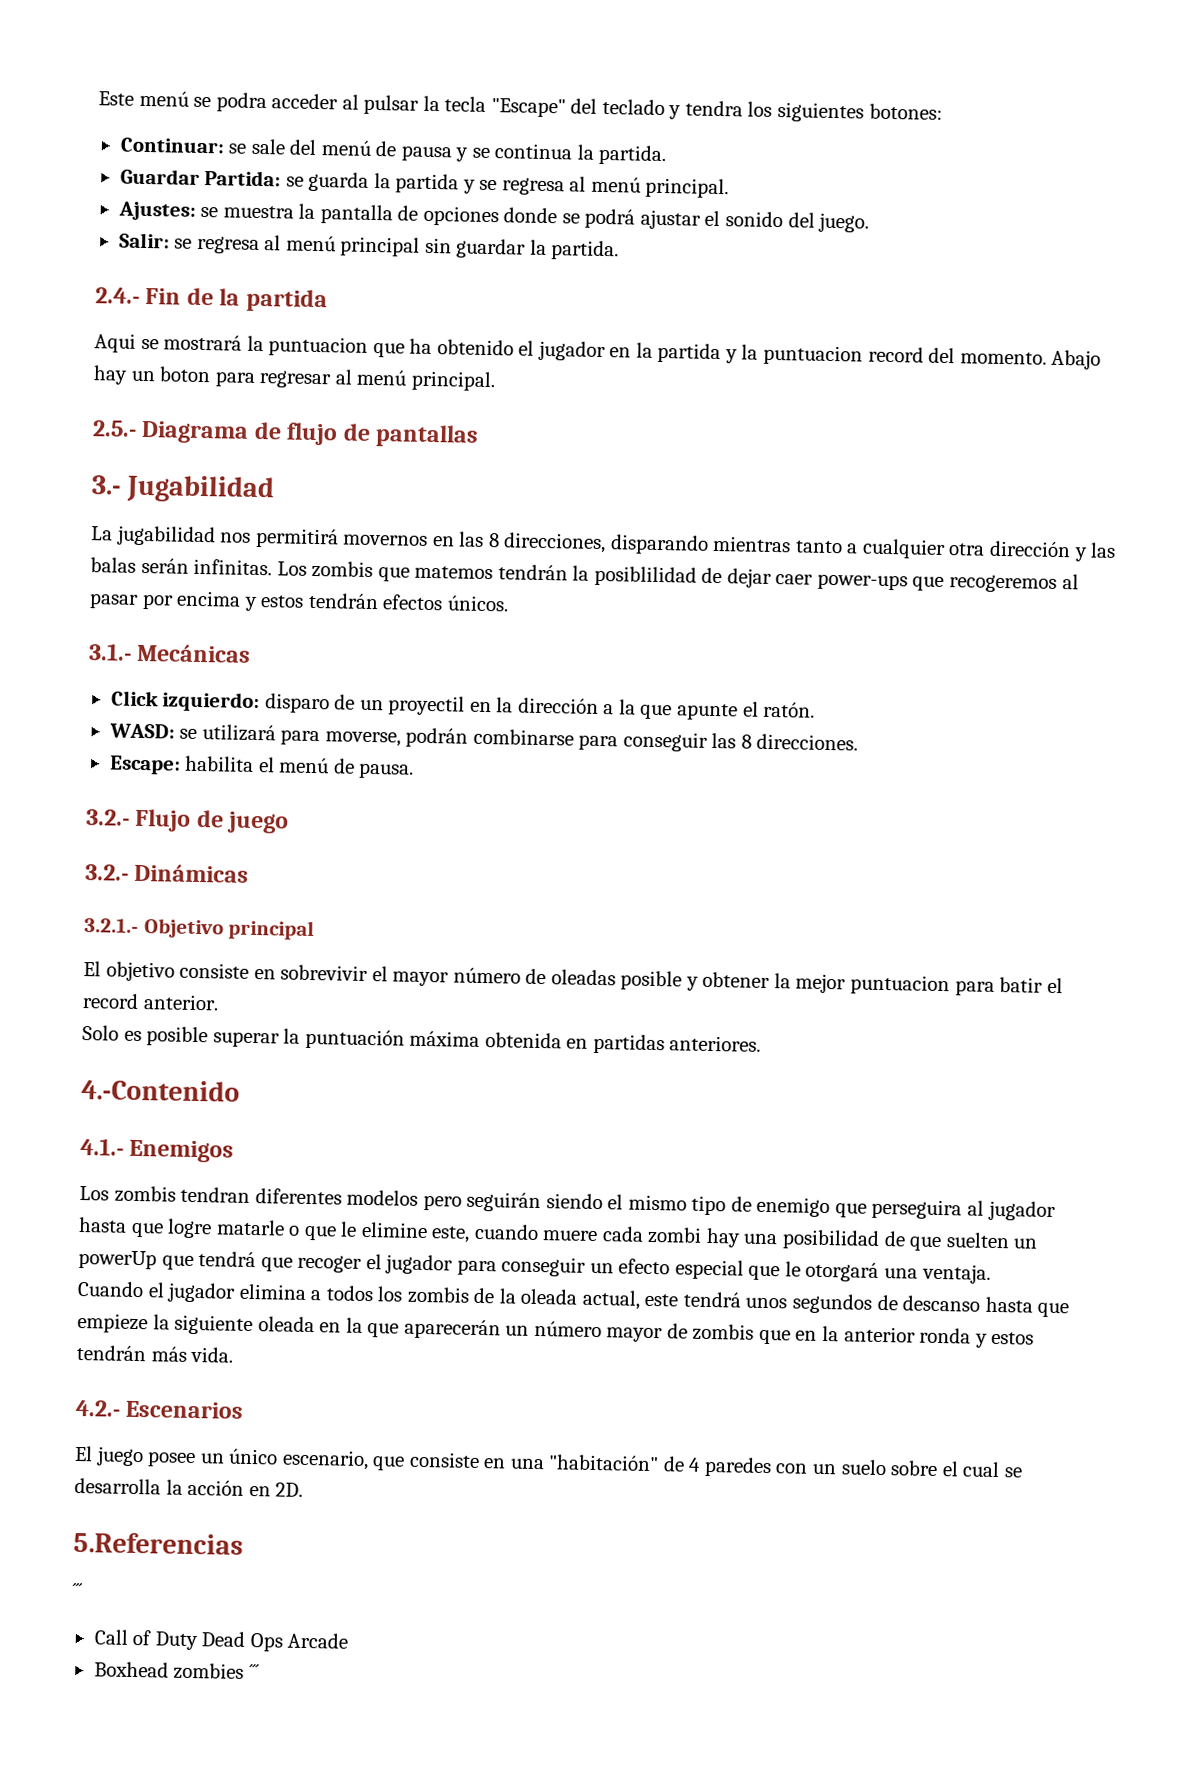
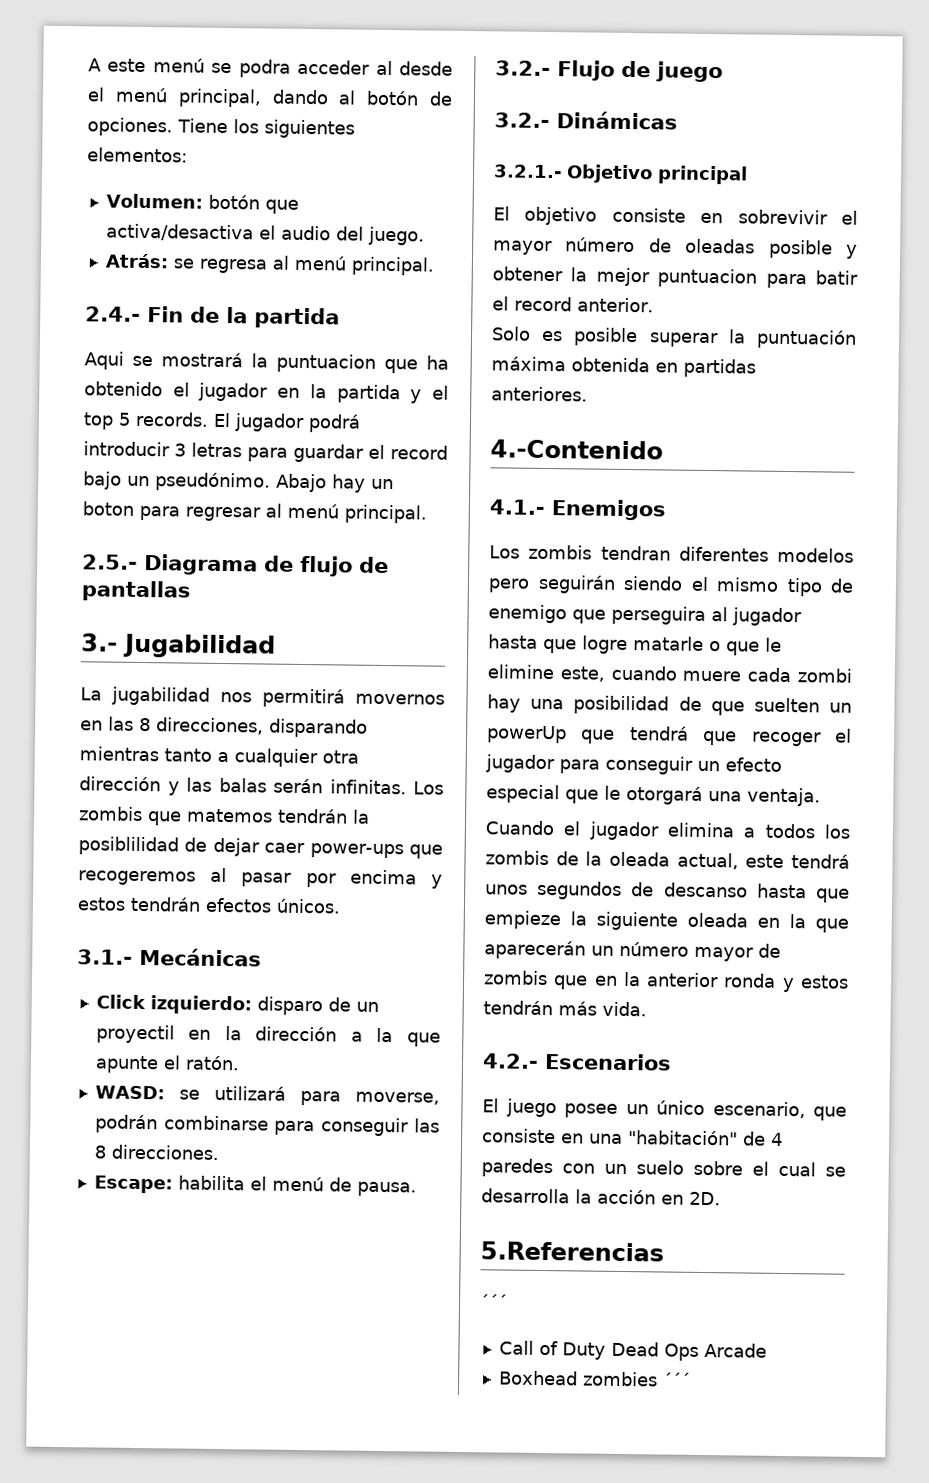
- Este menú se podra acceder al pulsar la tecla "Escape" del teclado y tendra los siguientes botones:
- Continuar: se sale del menú de pausa y se continua la partida.
- Guardar Partida: se guarda la partida y se regresa al menú principal.
+ A este menú se podra acceder al desde el menú principal, dando al botón de opciones. Tiene los siguientes elementos:
+ Volumen: botón que activa/desactiva el audio del juego.
+ Atrás: se regresa al menú principal.
- Ajustes: se muestra la pantalla de opciones donde se podrá ajustar el sonido del juego.
- Salir: se regresa al menú principal sin guardar la partida.
- Aqui se mostrará la puntuacion que ha obtenido el jugador en la partida y la puntuacion record del momento.
+ Aqui se mostrará la puntuacion que ha obtenido el jugador en la partida y el top 5 records. El jugador podrá introducir 3 letras para guardar el record bajo un pseudónimo.

